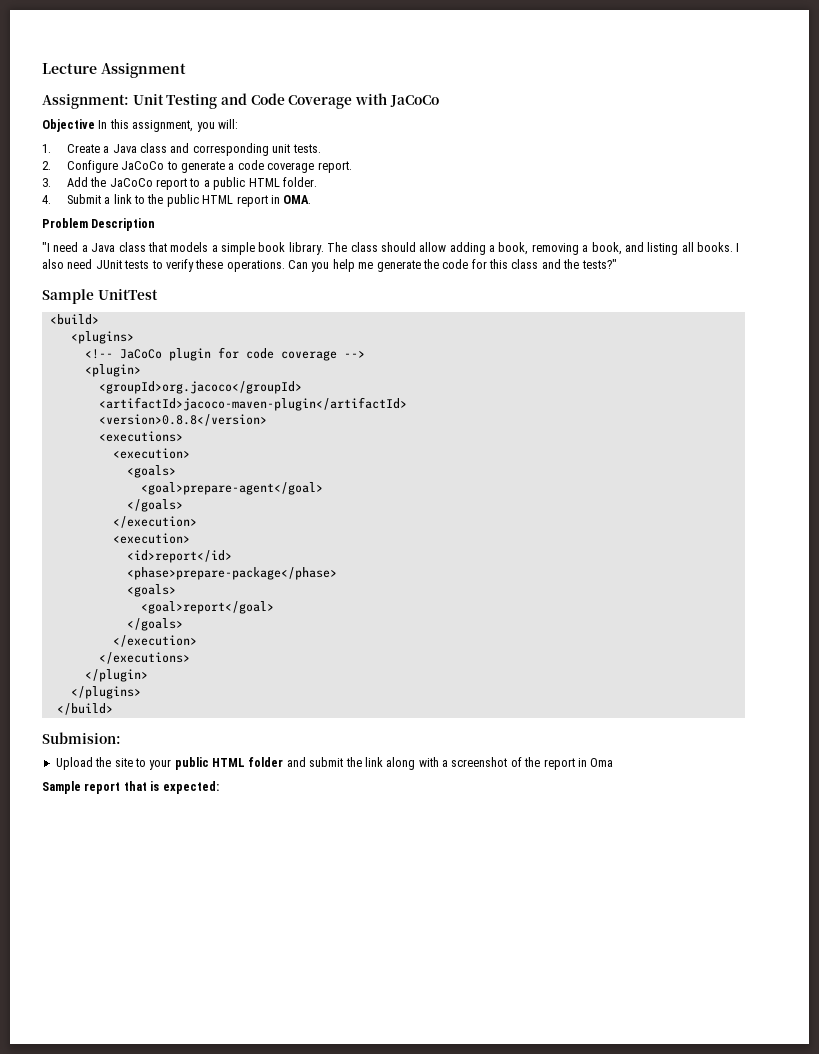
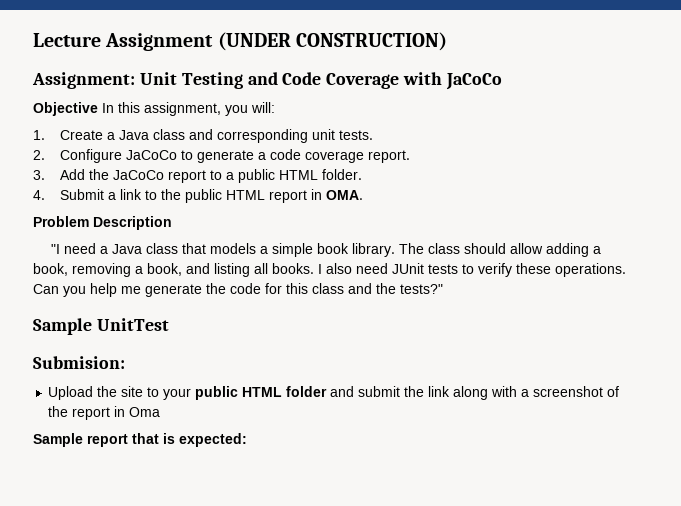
- Lecture Assignment
+ Lecture Assignment (UNDER CONSTRUCTION)
- <build>
- <plugins>
- <!-- JaCoCo plugin for code coverage -->
- <plugin>
- <groupId>org.jacoco</groupId>
- <artifactId>jacoco-maven-plugin</artifactId>
- <version>0.8.8</version>
- <executions>
- <execution>
- <goals>
- <goal>prepare-agent</goal>
- </goals>
- </execution>
- <execution>
- <id>report</id>
- <phase>prepare-package</phase>
- <goals>
- <goal>report</goal>
- </goals>
- </execution>
- </executions>
- </plugin>
- </plugins>
- </build>

